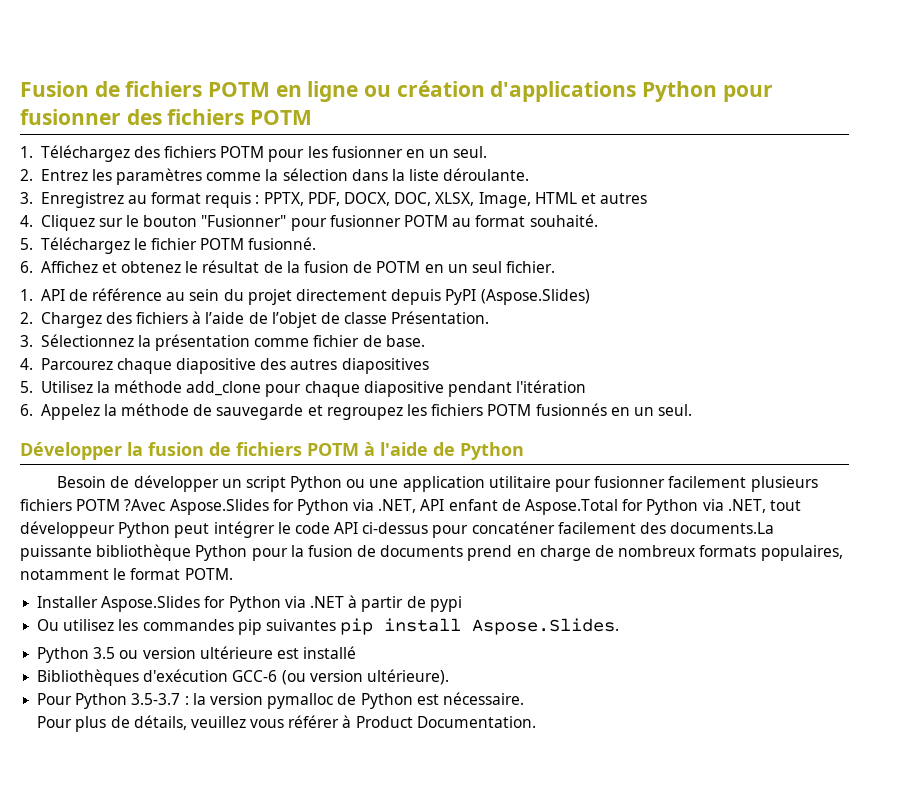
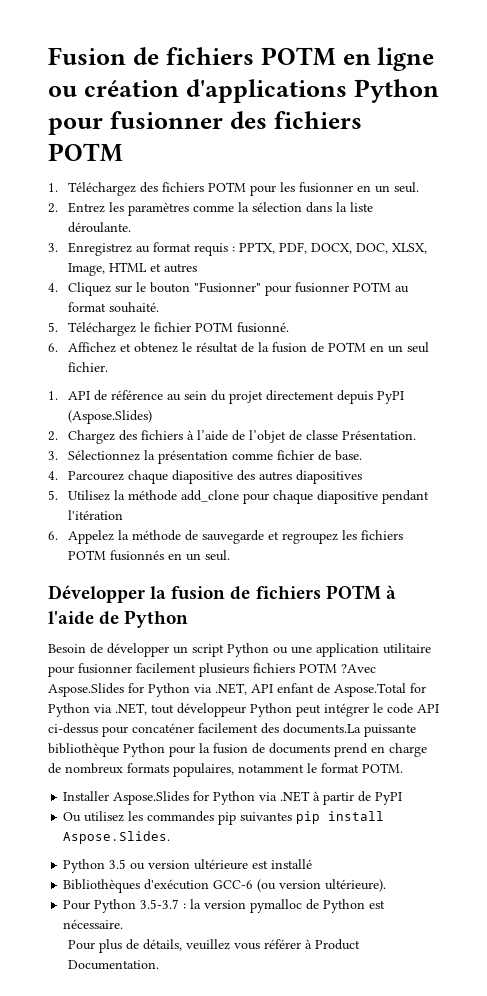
- Installer Aspose.Slides for Python via .NET à partir de pypi
+ Installer Aspose.Slides for Python via .NET à partir de PyPI

